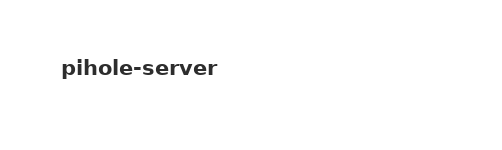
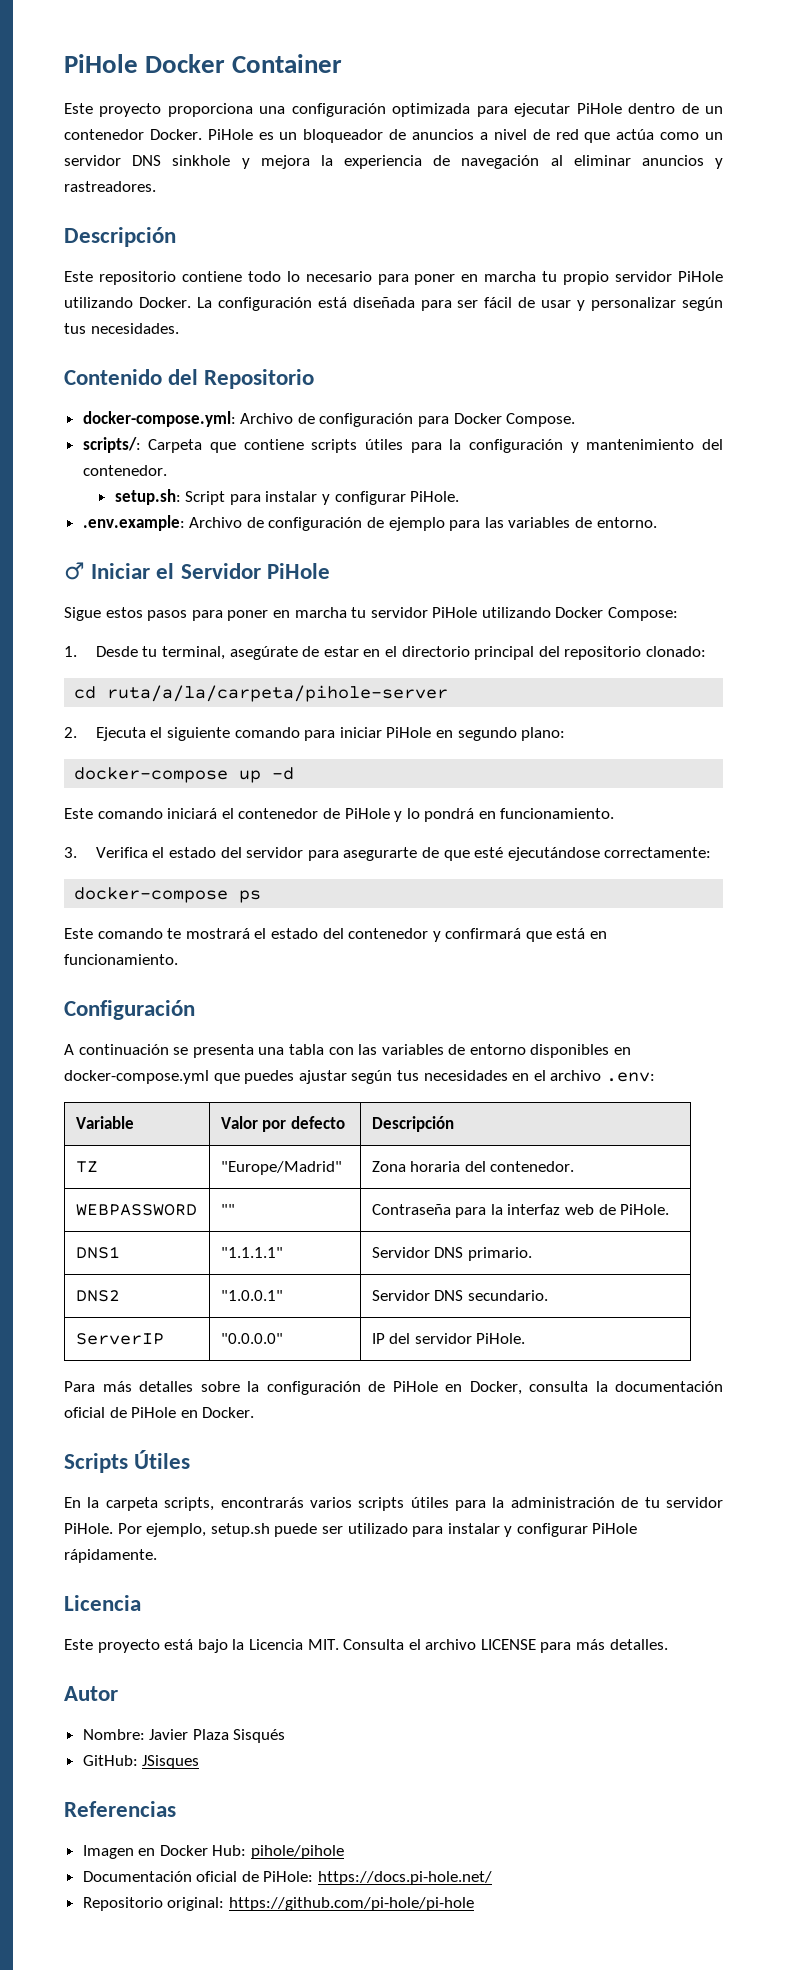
- pihole-server
+ PiHole Docker Container
+ Este proyecto proporciona una configuración optimizada para ejecutar PiHole dentro de un contenedor Docker. PiHole es un bloqueador de anuncios a nivel de red que actúa como un servidor DNS sinkhole y mejora la experiencia de navegación al eliminar anuncios y rastreadores.
+ Descripción
+ Este repositorio contiene todo lo necesario para poner en marcha tu propio servidor PiHole utilizando Docker. La configuración está diseñada para ser fácil de usar y personalizar según tus necesidades.
+ Contenido del Repositorio
+ docker-compose.yml: Archivo de configuración para Docker Compose.
+ scripts/: Carpeta que contiene scripts útiles para la configuración y mantenimiento del contenedor.
+ setup.sh: Script para instalar y configurar PiHole.
+ .env.example: Archivo de configuración de ejemplo para las variables de entorno.
+ ♂ Iniciar el Servidor PiHole
+ Sigue estos pasos para poner en marcha tu servidor PiHole utilizando Docker Compose:
+ 1. Desde tu terminal, asegúrate de estar en el directorio principal del repositorio clonado:
+ cd ruta/a/la/carpeta/pihole-server
+ 2. Ejecuta el siguiente comando para iniciar PiHole en segundo plano:
+ docker-compose up -d
+ Este comando iniciará el contenedor de PiHole y lo pondrá en funcionamiento.
+ 3. Verifica el estado del servidor para asegurarte de que esté ejecutándose correctamente:
+ docker-compose ps
+ Este comando te mostrará el estado del contenedor y confirmará que está en funcionamiento.
+ Configuración
+ A continuación se presenta una tabla con las variables de entorno disponibles en docker-compose.yml que puedes ajustar según tus necesidades en el archivo .env:
+ Variable | Valor por defecto | Descripción
+ TZ | "Europe/Madrid" | Zona horaria del contenedor.
+ WEBPASSWORD | "" | Contraseña para la interfaz web de PiHole.
+ DNS1 | "1.1.1.1" | Servidor DNS primario.
+ DNS2 | "1.0.0.1" | Servidor DNS secundario.
+ ServerIP | "0.0.0.0" | IP del servidor PiHole.
+ Para más detalles sobre la configuración de PiHole en Docker, consulta la documentación oficial de PiHole en Docker.
+ Scripts Útiles
+ En la carpeta scripts, encontrarás varios scripts útiles para la administración de tu servidor PiHole. Por ejemplo, setup.sh puede ser utilizado para instalar y configurar PiHole rápidamente.
+ Licencia
+ Este proyecto está bajo la Licencia MIT. Consulta el archivo LICENSE para más detalles.
+ Autor
+ Nombre: Javier Plaza Sisqués
+ GitHub: JSisques
+ Referencias
+ Imagen en Docker Hub: pihole/pihole
+ Documentación oficial de PiHole: https://docs.pi-hole.net/
+ Repositorio original: https://github.com/pi-hole/pi-hole

